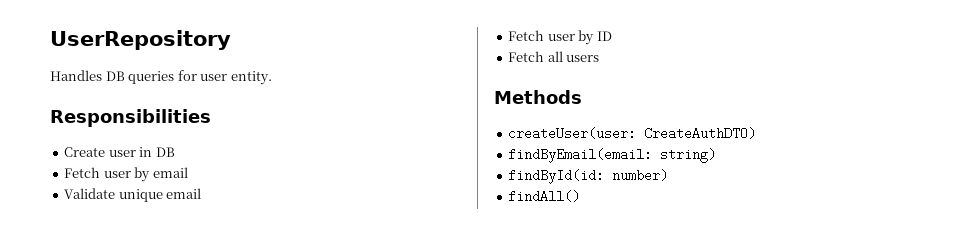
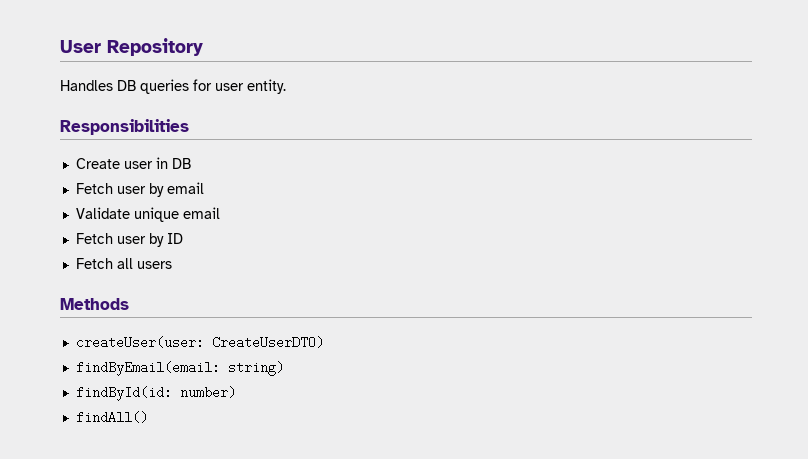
- UserRepository
+ User Repository
- createUser(user: CreateAuthDTO)
+ createUser(user: CreateUserDTO)

